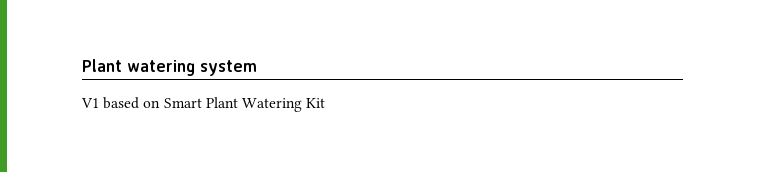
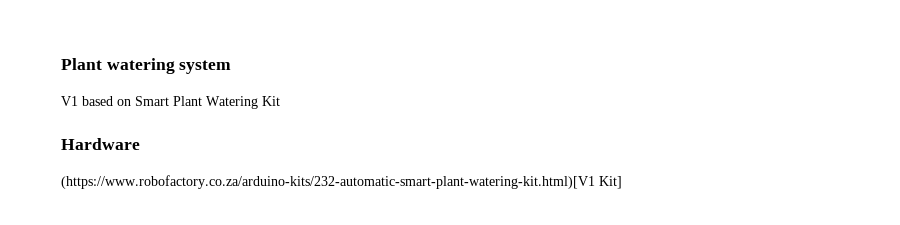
+ Hardware
+ (https://www.robofactory.co.za/arduino-kits/232-automatic-smart-plant-watering-kit.html)[V1 Kit]

